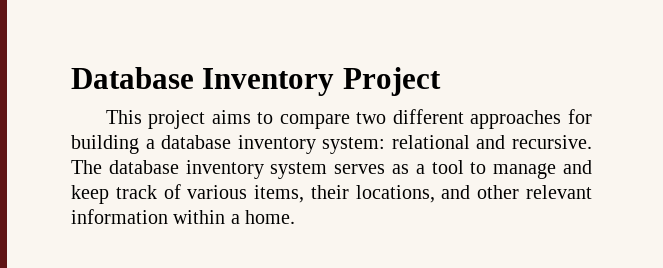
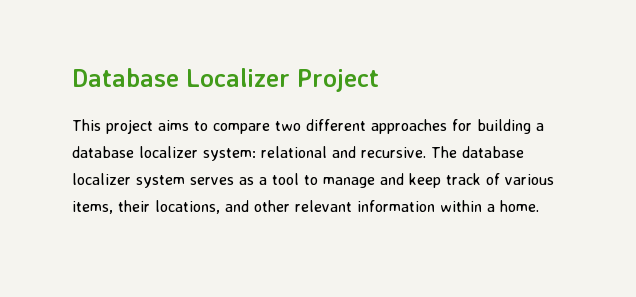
- Database Inventory Project
+ Database Localizer Project
- This project aims to compare two different approaches for building a database inventory system: relational and recursive.
+ This project aims to compare two different approaches for building a database localizer system: relational and recursive.
- The database inventory system serves as a tool to manage and keep track of various items, their locations, and other relevant information within a home.
+ The database localizer system serves as a tool to manage and keep track of various items, their locations, and other relevant information within a home.

